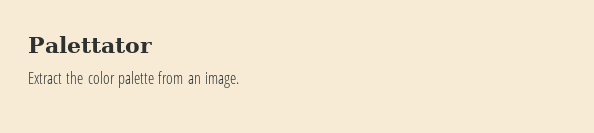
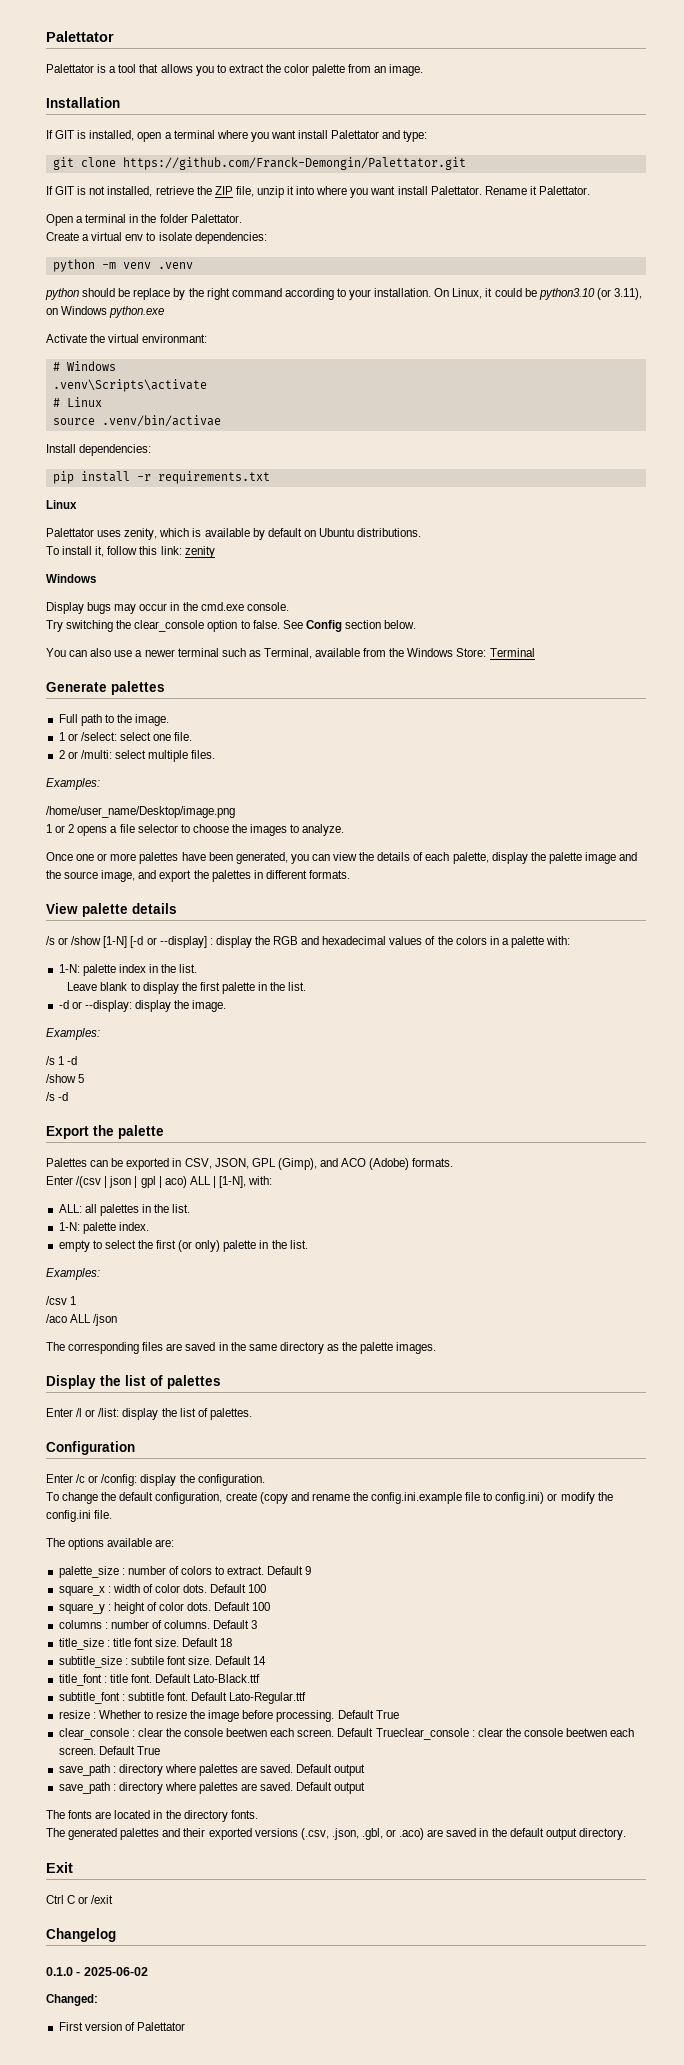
- Extract the color palette from an image.
+ Palettator is a tool that allows you to extract the color palette from an image.
+ Installation
+ If GIT is installed, open a terminal where you want install Palettator and type:
+ git clone https://github.com/Franck-Demongin/Palettator.git
+ If GIT is not installed, retrieve the ZIP file, unzip it into where you want install Palettator. Rename it Palettator.
+ Open a terminal in the folder Palettator.
+ Create a virtual env to isolate dependencies:
+ python -m venv .venv
+ python should be replace by the right command according to your installation. On Linux, it could be python3.10 (or 3.11), on Windows python.exe
+ Activate the virtual environmant:
+ # Windows
+ .venv\Scripts\activate
+ # Linux
+ source .venv/bin/activae
+ Install dependencies:
+ pip install -r requirements.txt
+ Linux
+ Palettator uses zenity, which is available by default on Ubuntu distributions.
+ To install it, follow this link: zenity
+ Windows
+ Display bugs may occur in the cmd.exe console.
+ Try switching the clear_console option to false. See Config section below.
+ You can also use a newer terminal such as Terminal, available from the Windows Store: Terminal
+ Generate palettes
+ Full path to the image.
+ 1 or /select: select one file.
+ 2 or /multi: select multiple files.
+ Examples:
+ /home/user_name/Desktop/image.png
+ 1 or 2 opens a file selector to choose the images to analyze.
+ Once one or more palettes have been generated, you can view the details of each palette, display the palette image and the source image, and export the palettes in different formats.
+ View palette details
+ /s or /show [1-N] [-d or --display] : display the RGB and hexadecimal values of the colors in a palette with:
+ 1-N: palette index in the list.
+ Leave blank to display the first palette in the list.
+ -d or --display: display the image.
+ Examples:
+ /s 1 -d
+ /show 5
+ /s -d
+ Export the palette
+ Palettes can be exported in CSV, JSON, GPL (Gimp), and ACO (Adobe) formats.
+ Enter /(csv | json | gpl | aco) ALL | [1-N], with:
+ ALL: all palettes in the list.
+ 1-N: palette index.
+ empty to select the first (or only) palette in the list.
+ Examples:
+ /csv 1
+ /aco ALL /json
+ The corresponding files are saved in the same directory as the palette images.
+ Display the list of palettes
+ Enter /l or /list: display the list of palettes.
+ Configuration
+ Enter /c or /config: display the configuration.
+ To change the default configuration, create (copy and rename the config.ini.example file to config.ini) or modify the config.ini file.
+ The options available are:
+ palette_size : number of colors to extract. Default 9
+ square_x : width of color dots. Default 100
+ square_y : height of color dots. Default 100
+ columns : number of columns. Default 3
+ title_size : title font size. Default 18
+ subtitle_size : subtile font size. Default 14
+ title_font : title font. Default Lato-Black.ttf
+ subtitle_font : subtitle font. Default Lato-Regular.ttf
+ resize : Whether to resize the image before processing. Default True
+ clear_console : clear the console beetwen each screen. Default Trueclear_console : clear the console beetwen each screen. Default True
+ save_path : directory where palettes are saved. Default output
+ save_path : directory where palettes are saved. Default output
+ The fonts are located in the directory fonts.
+ The generated palettes and their exported versions (.csv, .json, .gbl, or .aco) are saved in the default output directory.
+ Exit
+ Ctrl C or /exit
+ Changelog
+ 0.1.0 - 2025-06-02
+ Changed:
+ First version of Palettator

